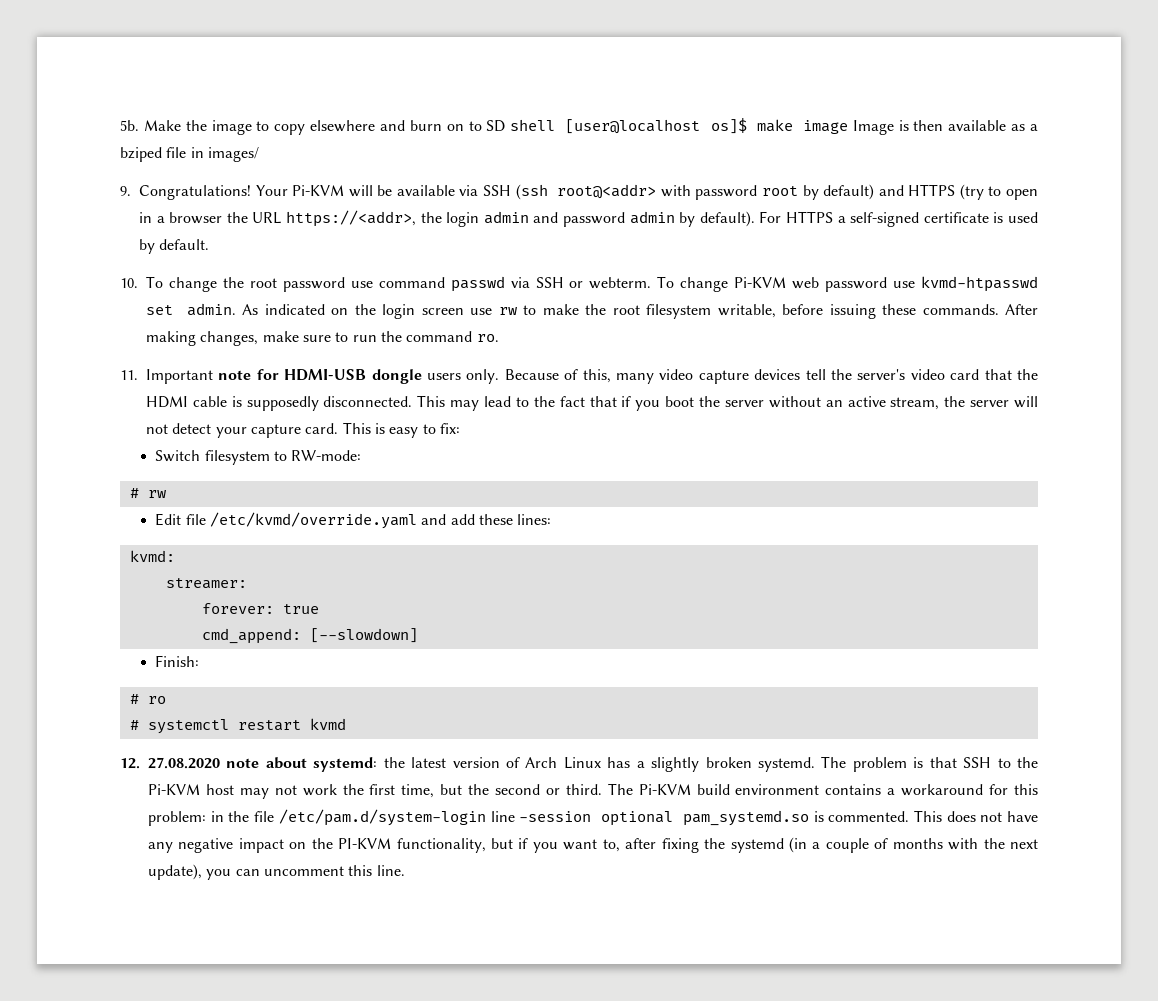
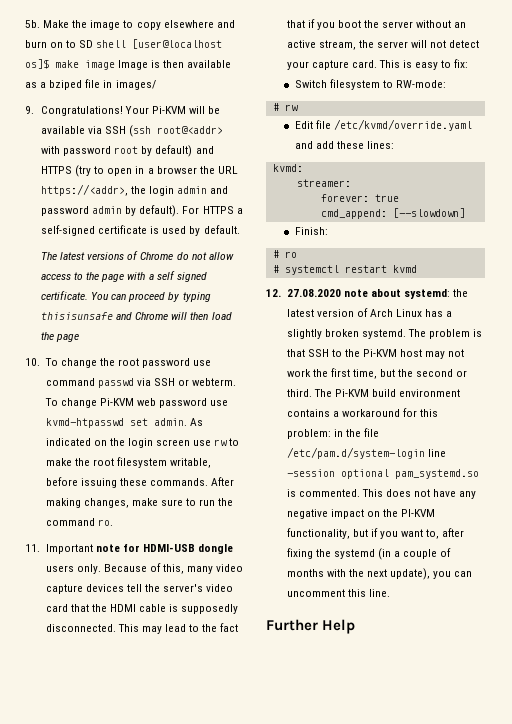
+ The latest versions of Chrome do not allow access to the page with a self signed certificate. You can proceed by typing thisisunsafe and Chrome will then load the page
+ Further Help

